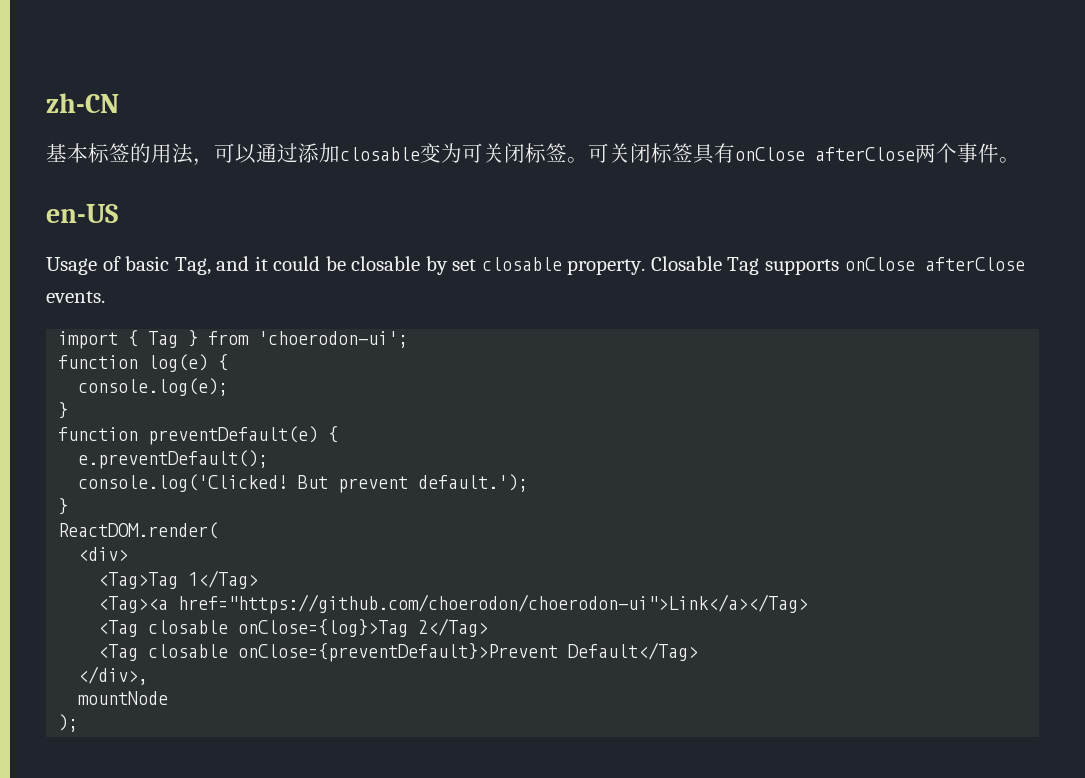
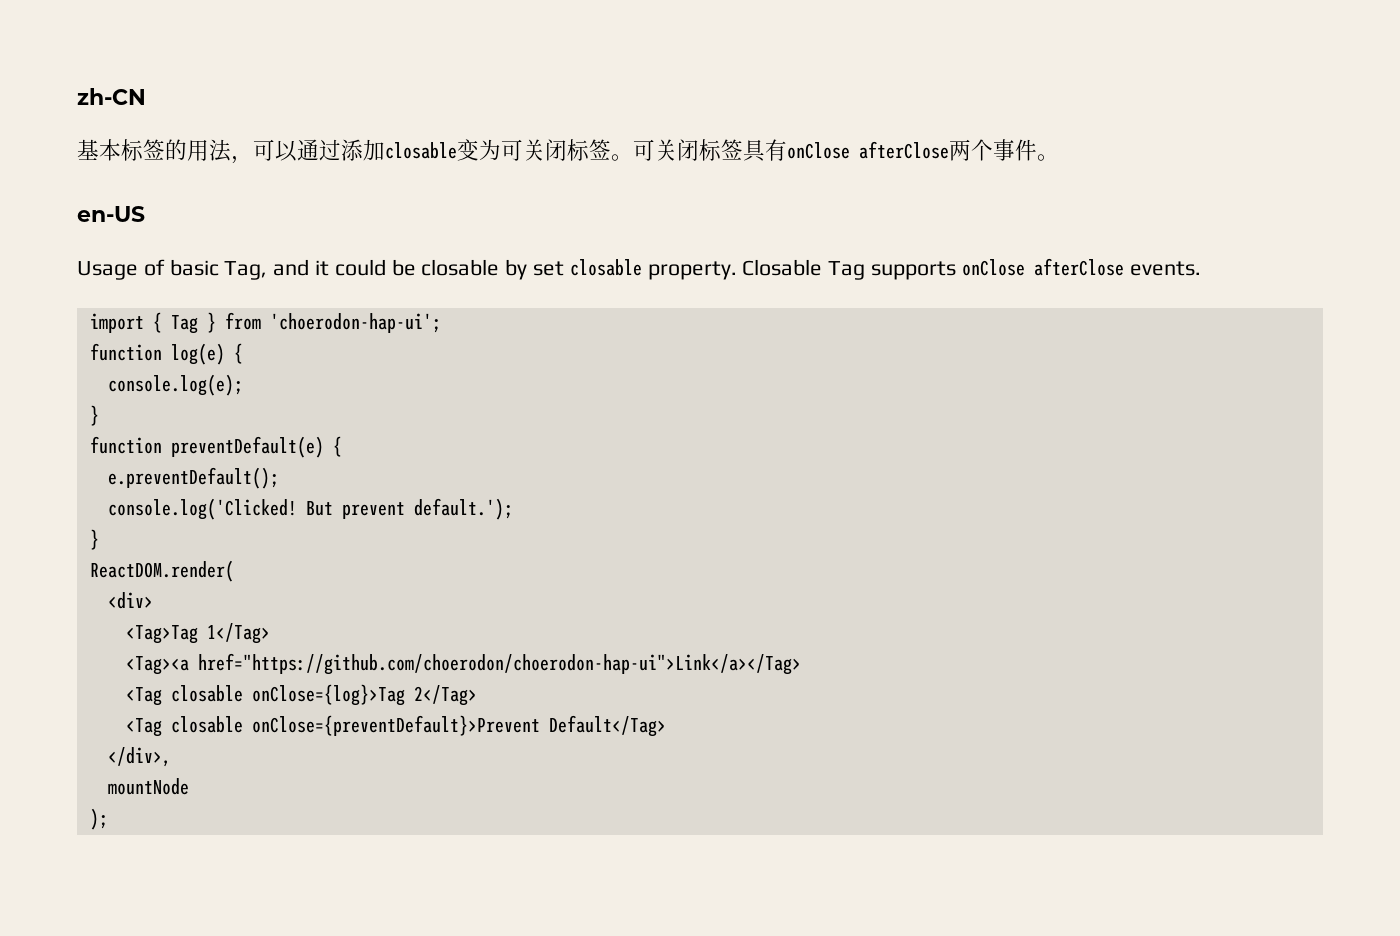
- import { Tag } from 'choerodon-ui';
+ import { Tag } from 'choerodon-hap-ui';
- <Tag><a href="https://github.com/choerodon/choerodon-ui">Link</a></Tag>
+ <Tag><a href="https://github.com/choerodon/choerodon-hap-ui">Link</a></Tag>

